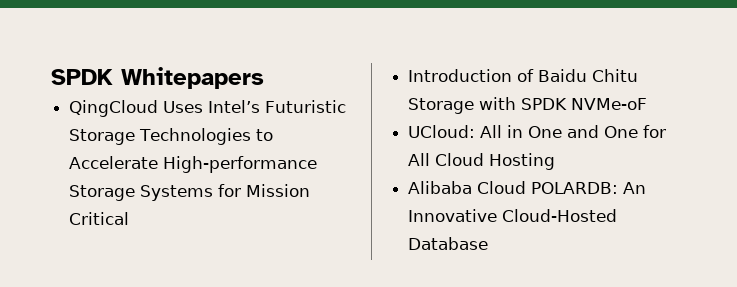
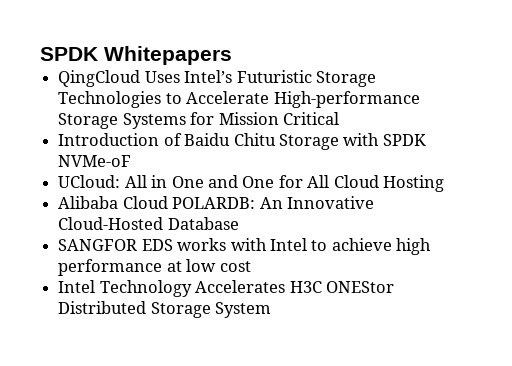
+ SANGFOR EDS works with Intel to achieve high performance at low cost
+ Intel Technology Accelerates H3C ONEStor Distributed Storage System

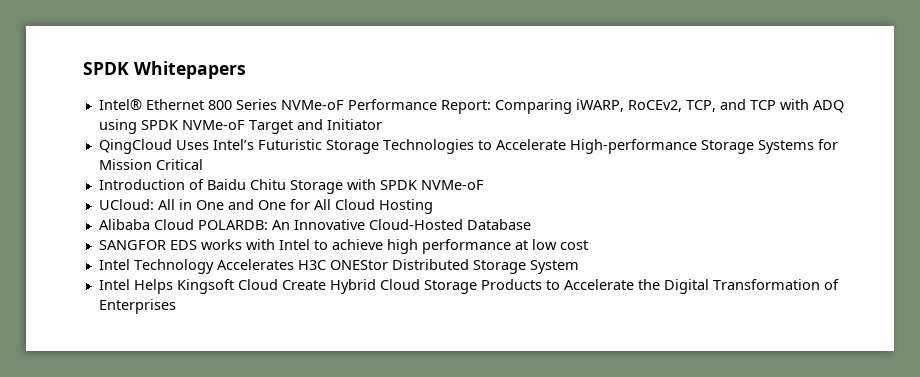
+ Intel® Ethernet 800 Series NVMe-oF Performance Report: Comparing iWARP, RoCEv2, TCP, and TCP with ADQ using SPDK NVMe-oF Target and Initiator
+ Intel Helps Kingsoft Cloud Create Hybrid Cloud Storage Products to Accelerate the Digital Transformation of Enterprises

